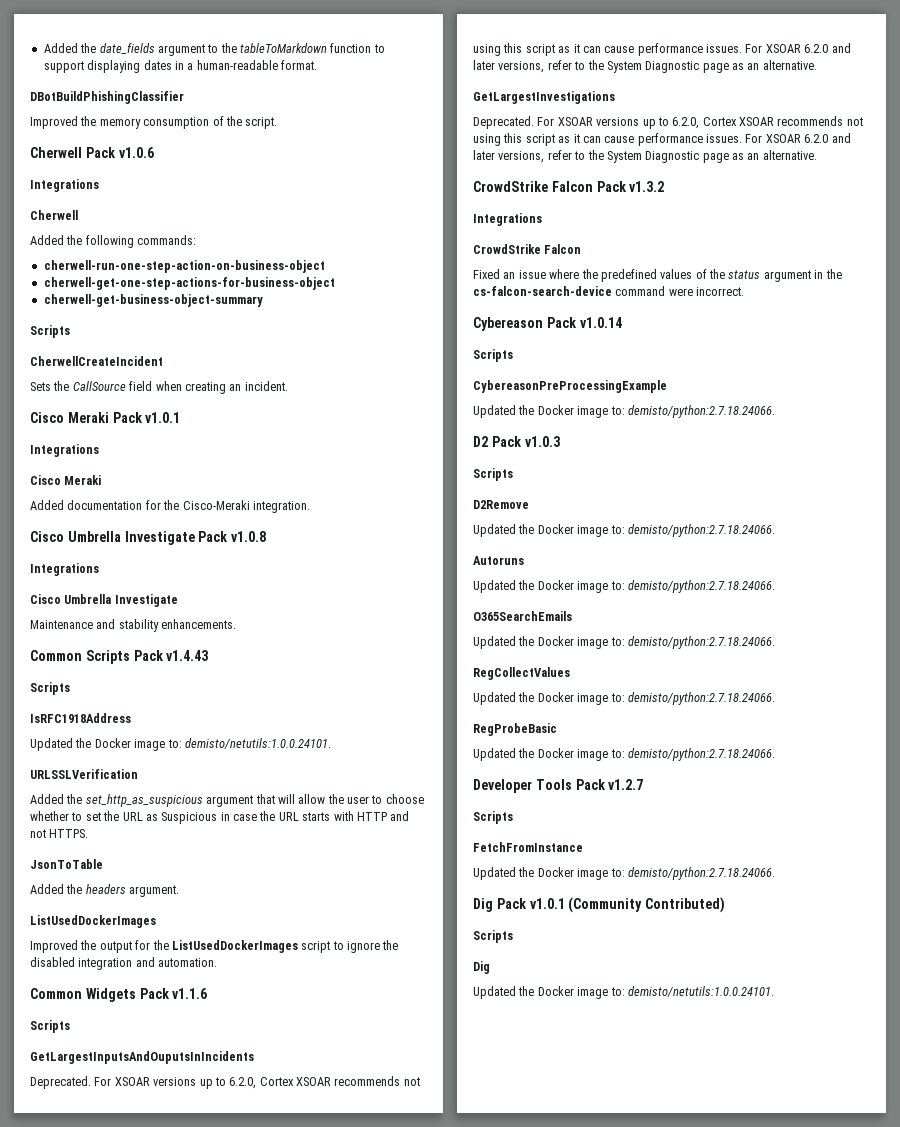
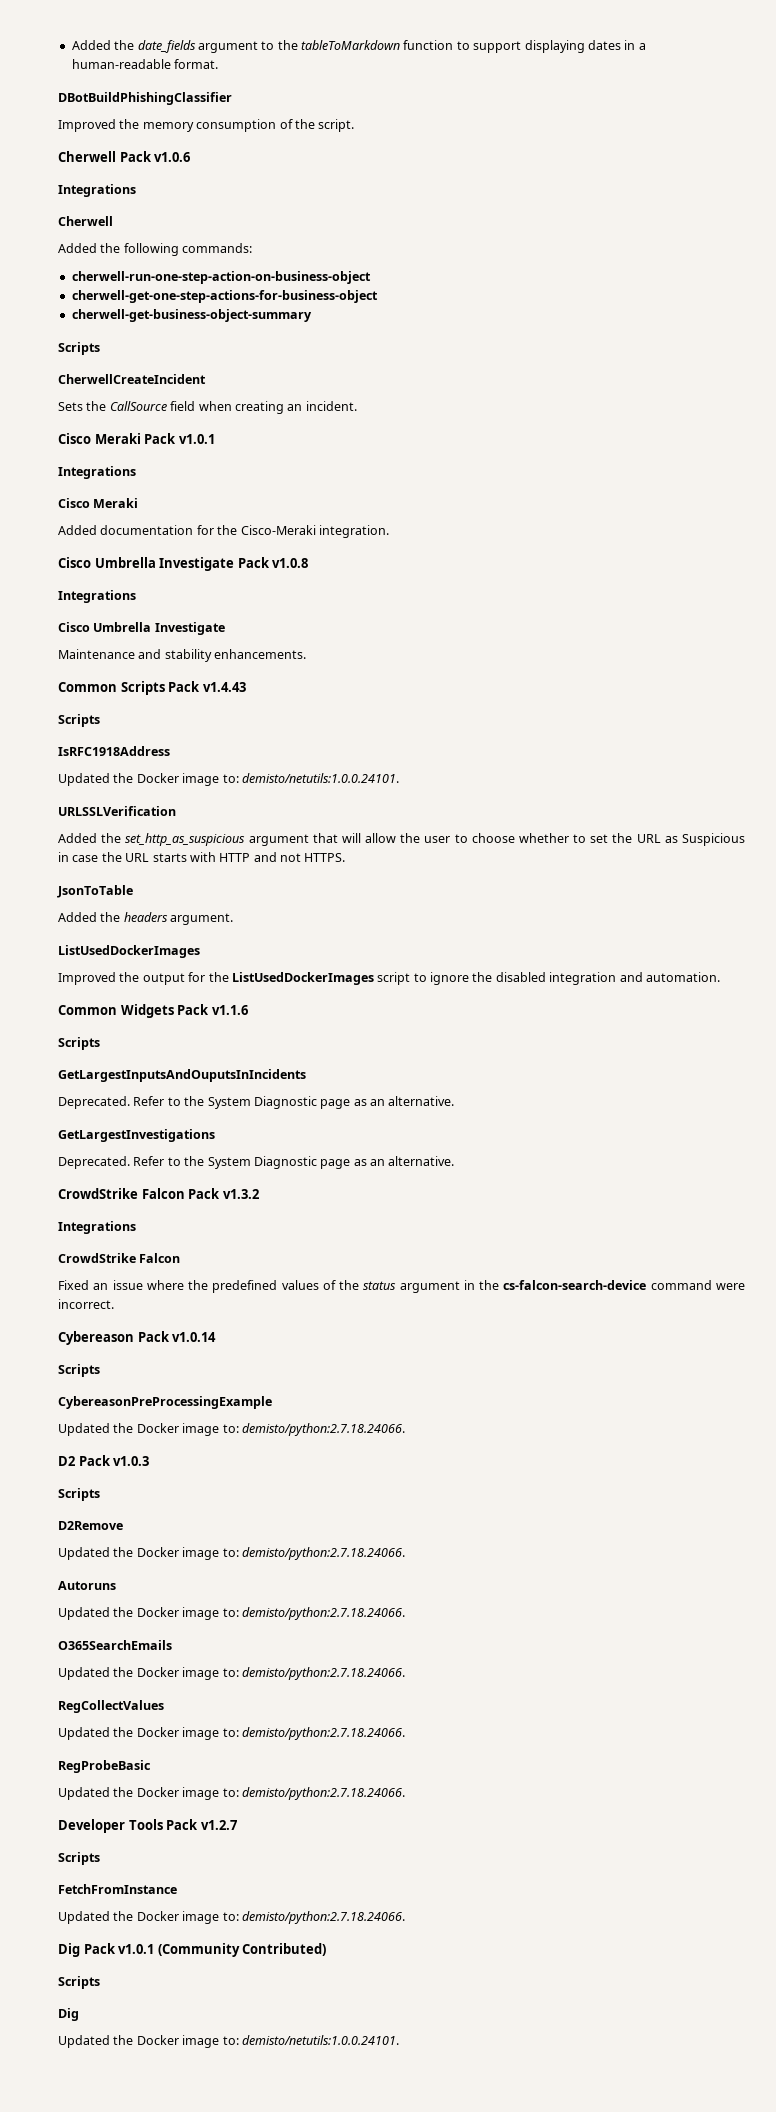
  GetLargestInputsAndOuputsInIncidents
- Deprecated. For XSOAR versions up to 6.2.0, Cortex XSOAR recommends not using this script as it can cause performance issues. For XSOAR 6.2.0 and later versions, refer to the System Diagnostic page as an alternative.
+ Deprecated. Refer to the System Diagnostic page as an alternative.
  GetLargestInvestigations
- Deprecated. For XSOAR versions up to 6.2.0, Cortex XSOAR recommends not using this script as it can cause performance issues. For XSOAR 6.2.0 and later versions, refer to the System Diagnostic page as an alternative.
+ Deprecated. Refer to the System Diagnostic page as an alternative.

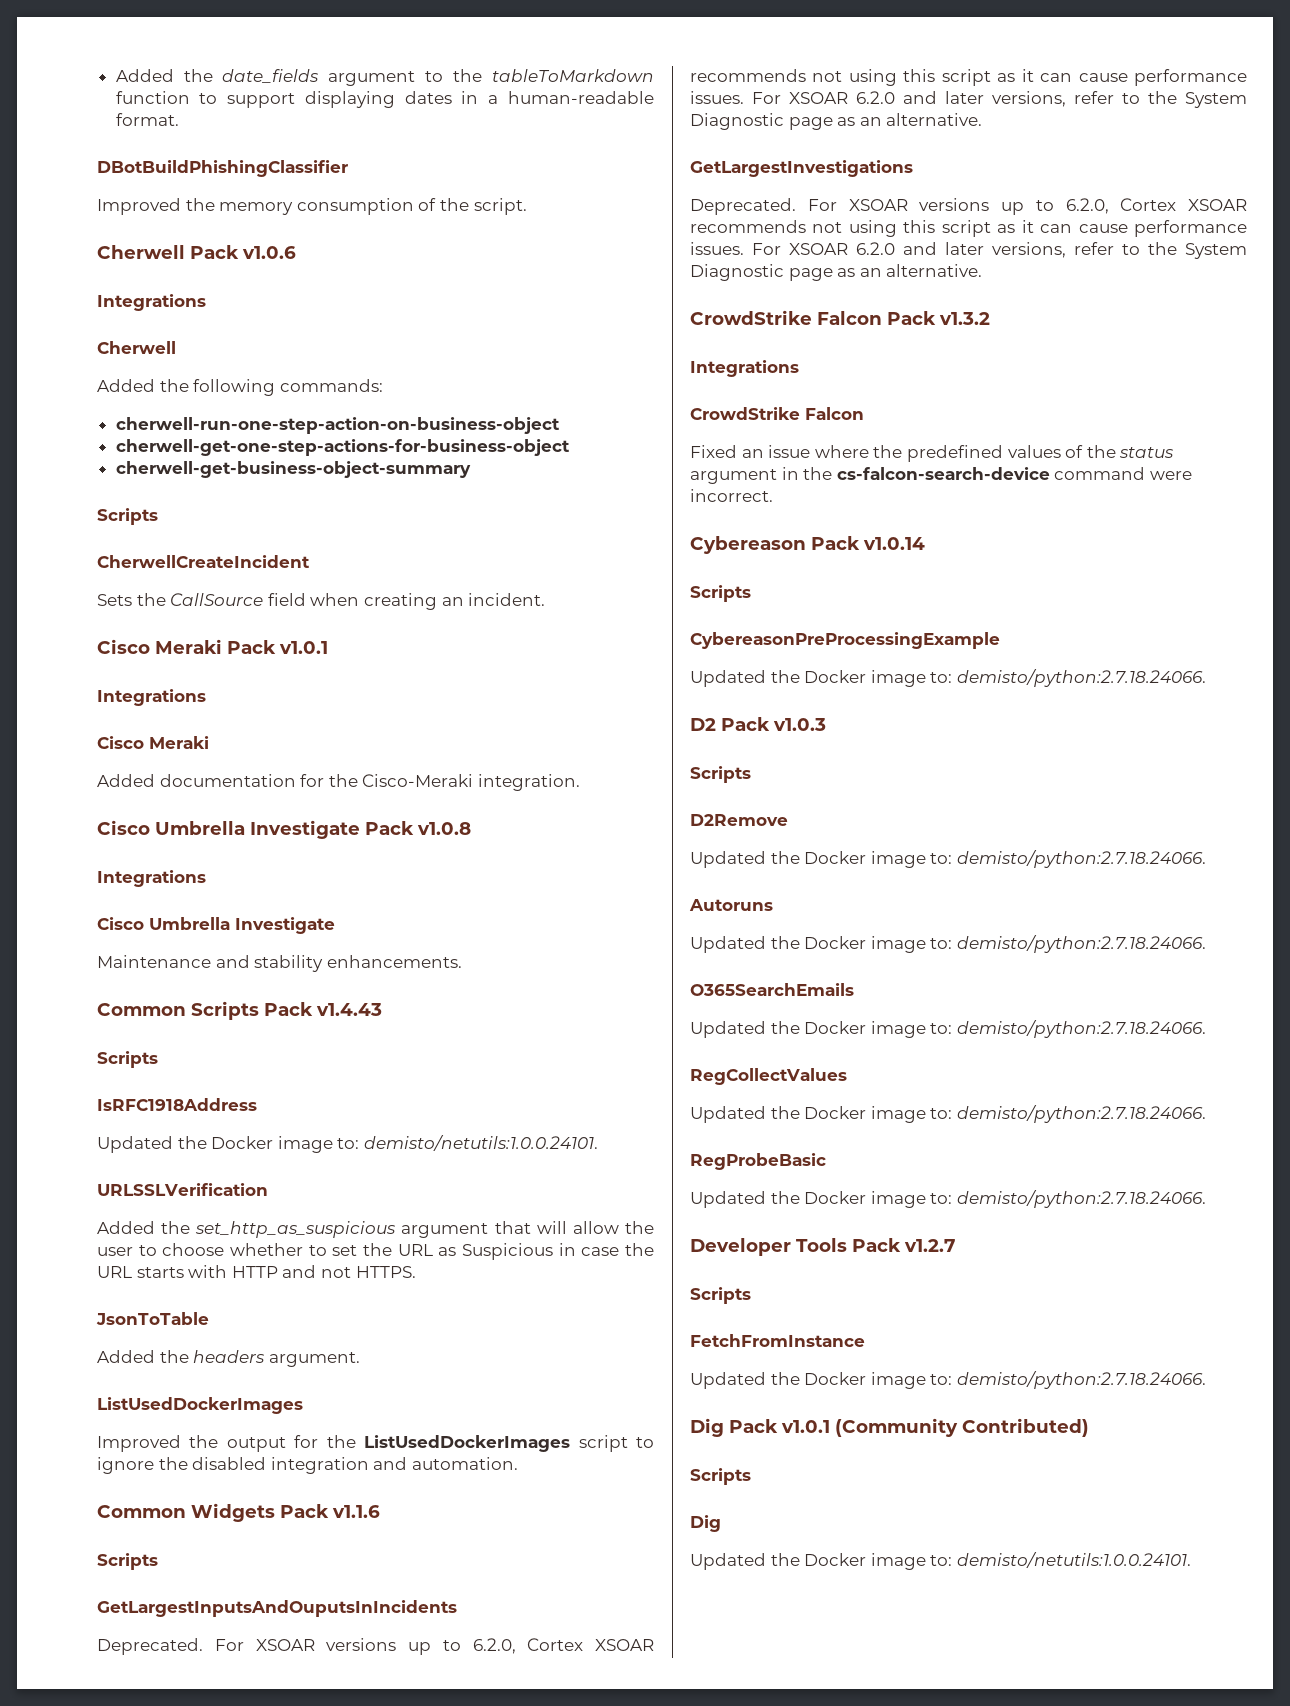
  GetLargestInputsAndOuputsInIncidents
- Deprecated. Refer to the System Diagnostic page as an alternative.
+ Deprecated. For XSOAR versions up to 6.2.0, Cortex XSOAR recommends not using this script as it can cause performance issues. For XSOAR 6.2.0 and later versions, refer to the System Diagnostic page as an alternative.
  GetLargestInvestigations
- Deprecated. Refer to the System Diagnostic page as an alternative.
+ Deprecated. For XSOAR versions up to 6.2.0, Cortex XSOAR recommends not using this script as it can cause performance issues. For XSOAR 6.2.0 and later versions, refer to the System Diagnostic page as an alternative.

